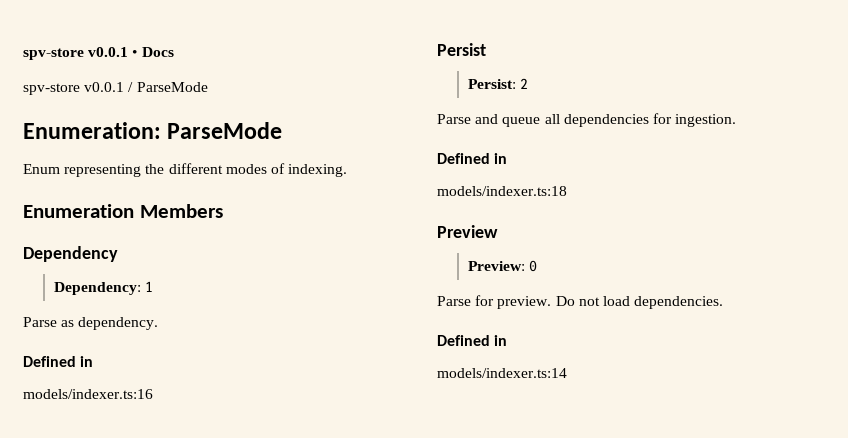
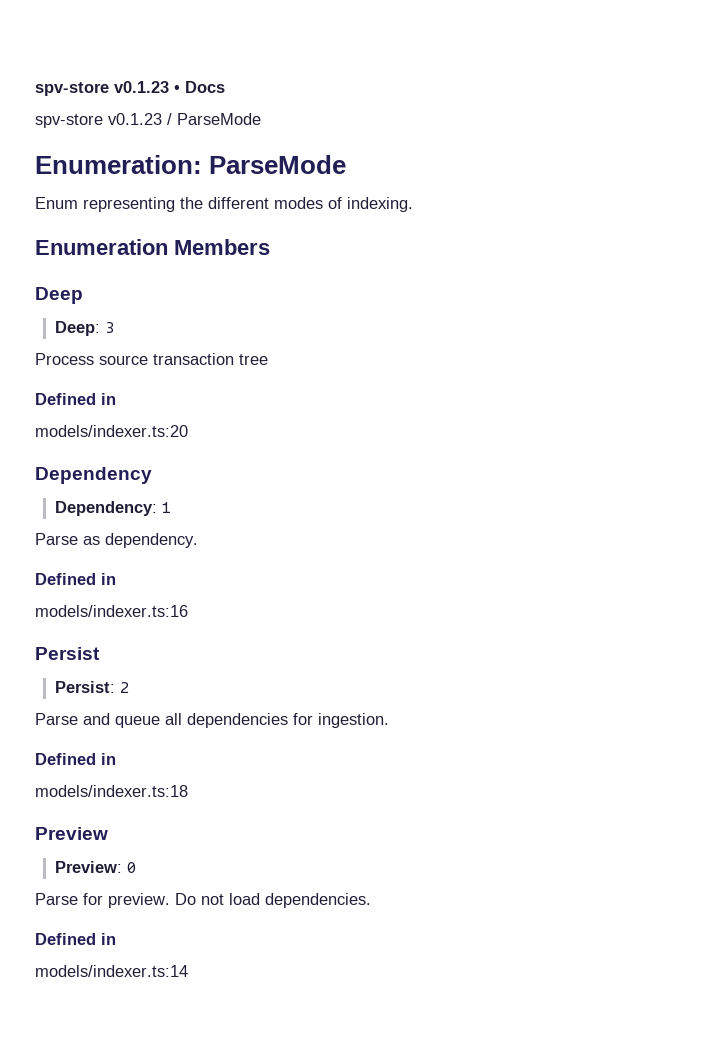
- spv-store v0.0.1 • Docs
+ spv-store v0.1.23 • Docs
- spv-store v0.0.1 / ParseMode
+ spv-store v0.1.23 / ParseMode
+ Deep
+ Deep: 3
+ Process source transaction tree
+ Defined in
+ models/indexer.ts:20

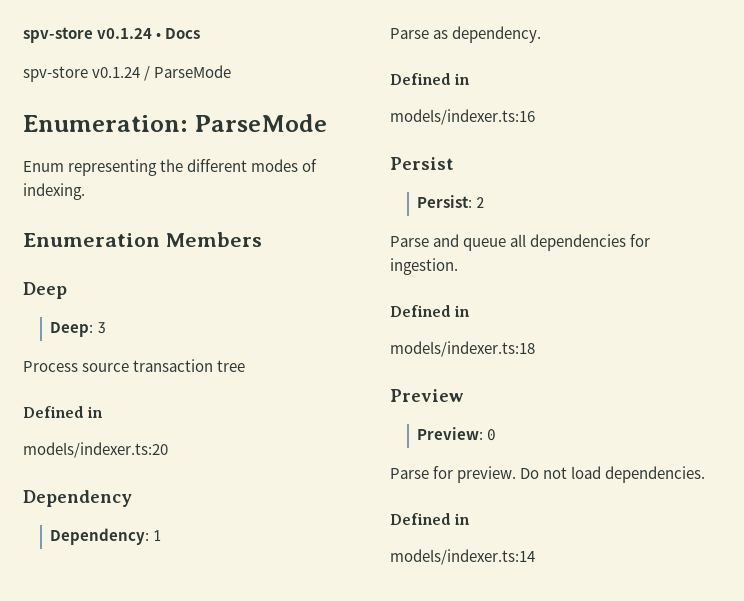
- spv-store v0.1.23 • Docs
+ spv-store v0.1.24 • Docs
- spv-store v0.1.23 / ParseMode
+ spv-store v0.1.24 / ParseMode

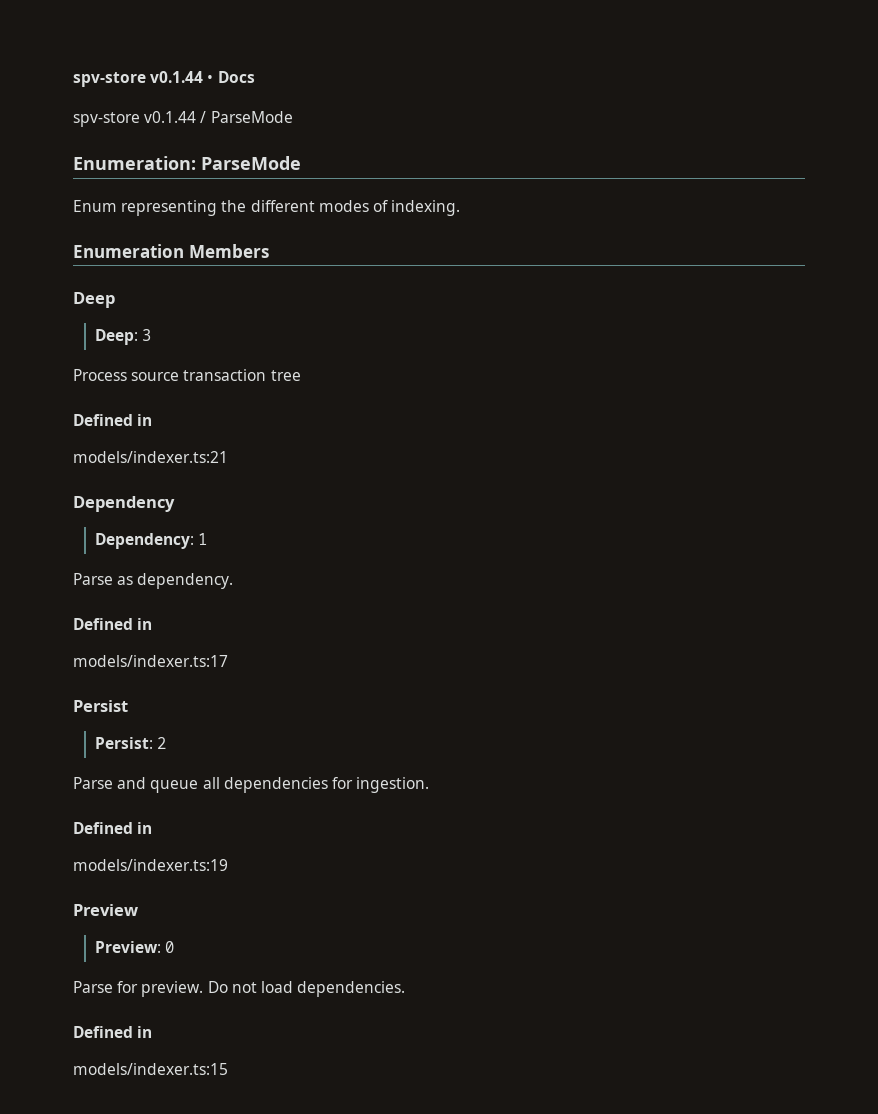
- spv-store v0.1.24 • Docs
+ spv-store v0.1.44 • Docs
- spv-store v0.1.24 / ParseMode
+ spv-store v0.1.44 / ParseMode
- models/indexer.ts:20
+ models/indexer.ts:21
- models/indexer.ts:16
+ models/indexer.ts:17
- models/indexer.ts:18
+ models/indexer.ts:19
- models/indexer.ts:14
+ models/indexer.ts:15

